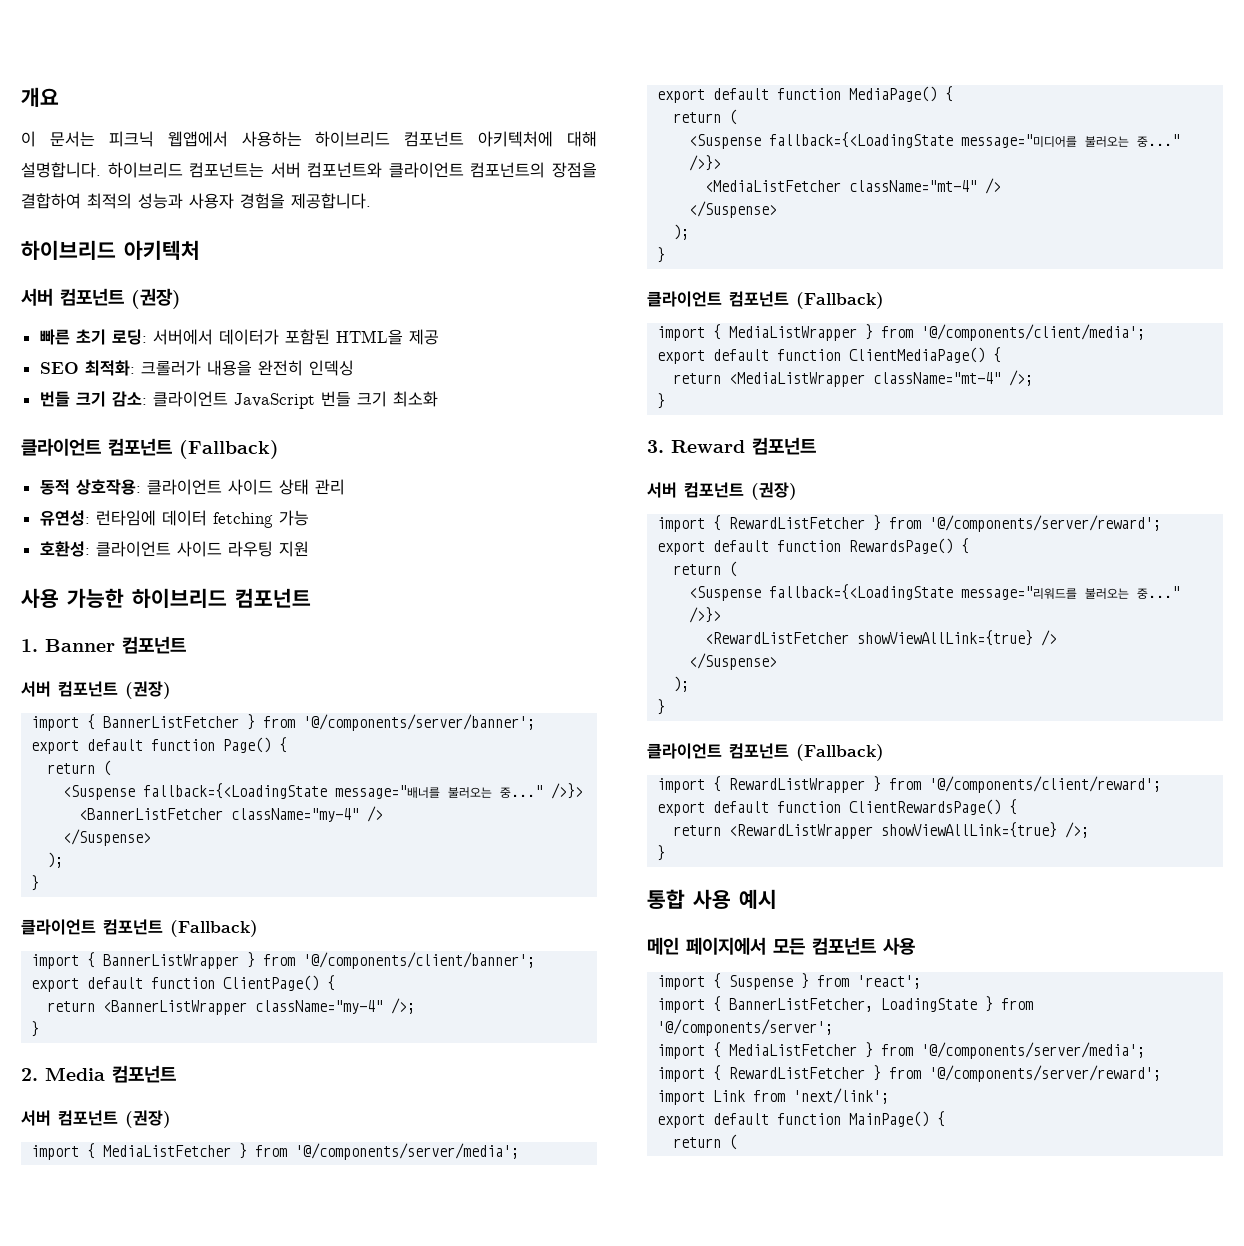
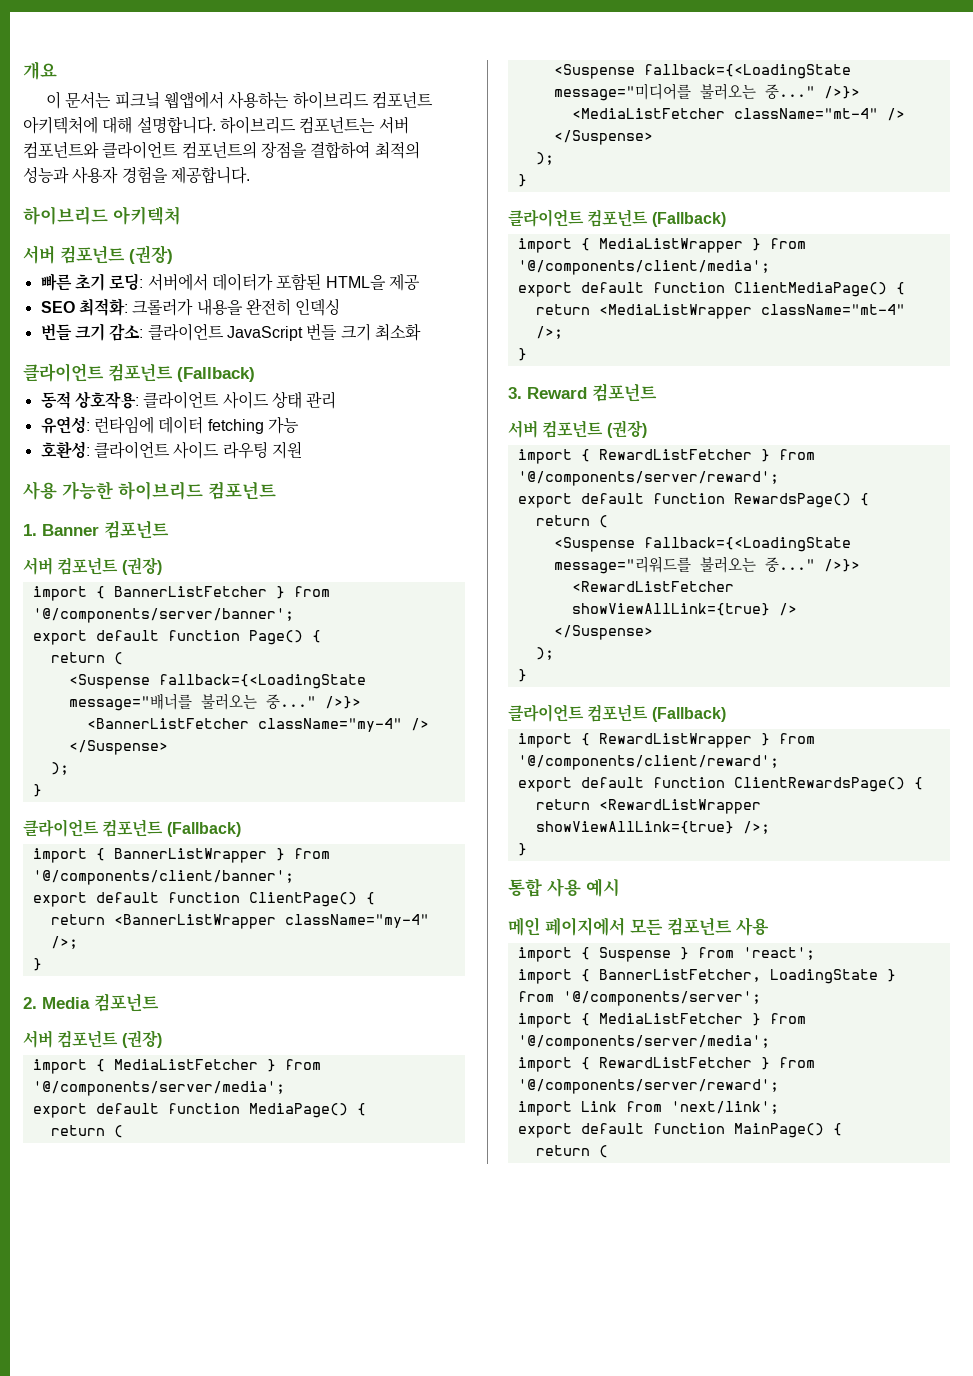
- 이 문서는 피크닉 웹앱에서 사용하는 하이브리드 컴포넌트 아키텍처에 대해 설명합니다.
+ 이 문서는 피크닠 웹앱에서 사용하는 하이브리드 컴포넌트 아키텍처에 대해 설명합니다.

